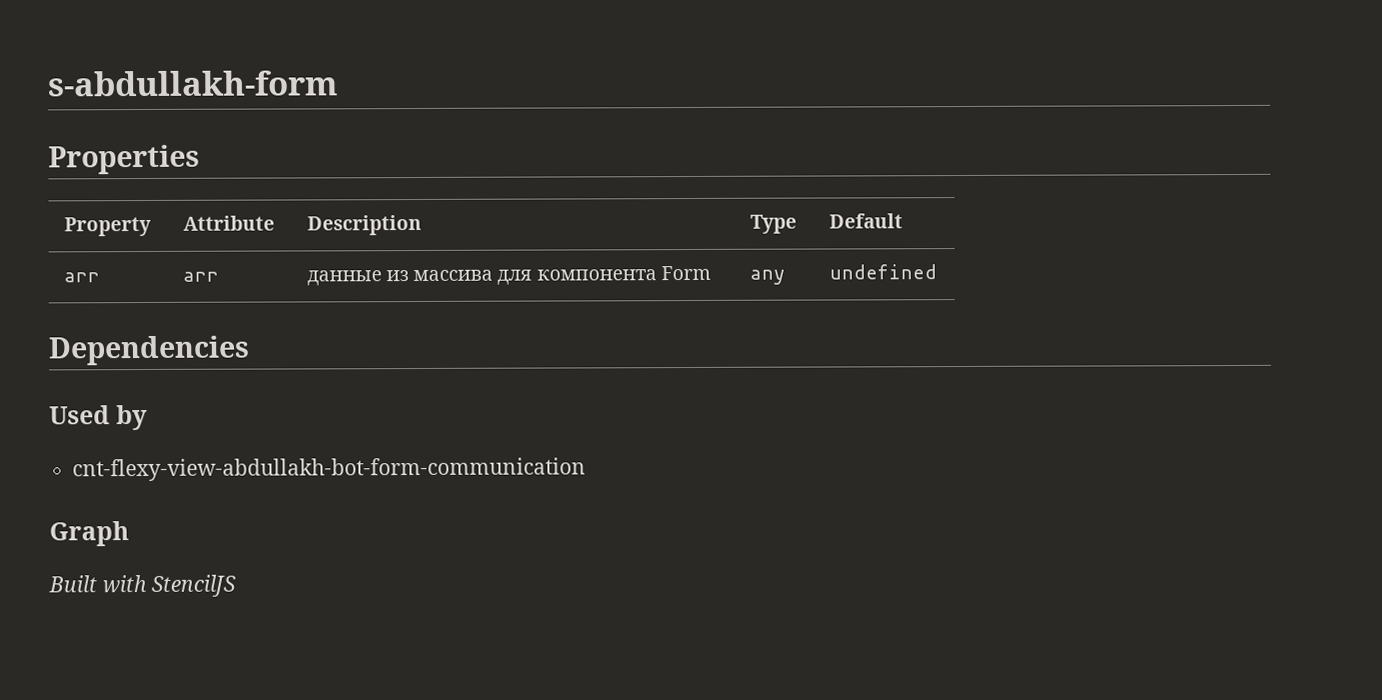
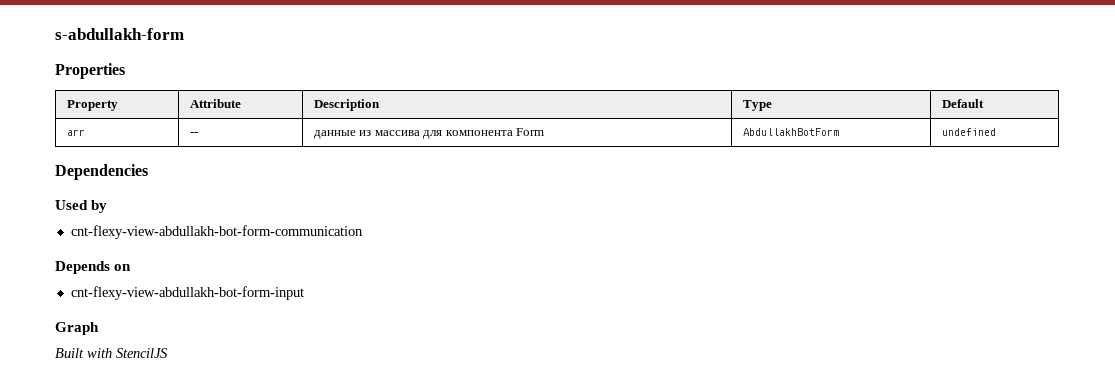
- arr | arr | данные из массива для компонента Form | any | undefined
+ arr | -- | данные из массива для компонента Form | AbdullakhBotForm | undefined
+ Depends on
+ cnt-flexy-view-abdullakh-bot-form-input

